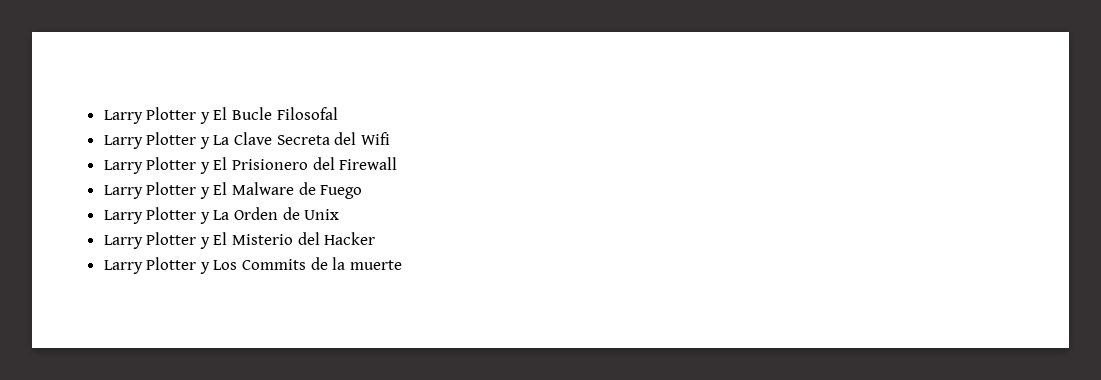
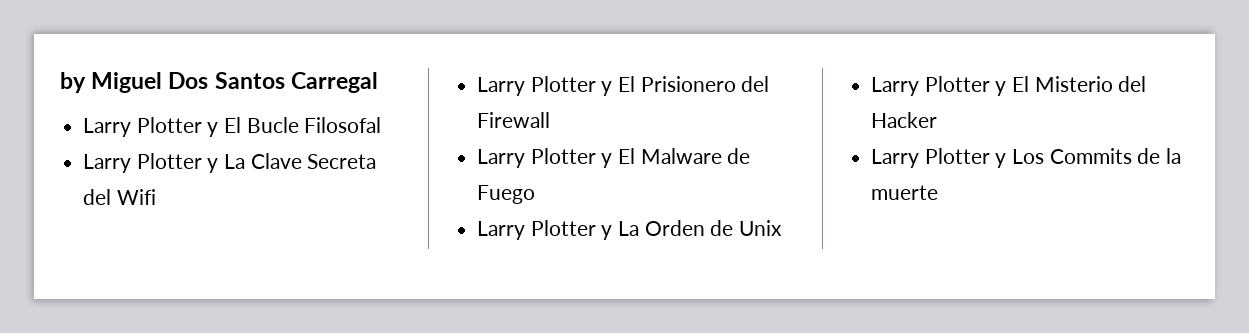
+ by Miguel Dos Santos Carregal

